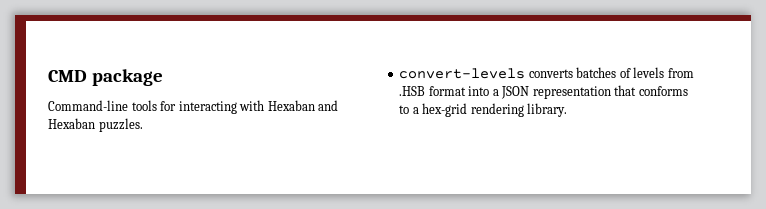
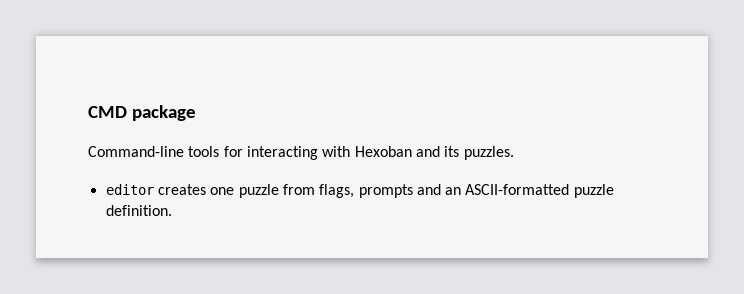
- Command-line tools for interacting with Hexaban and Hexaban puzzles.
- convert-levels converts batches of levels from .HSB format into a JSON representation that conforms to a hex-grid rendering library.
+ Command-line tools for interacting with Hexoban and its puzzles.
+ editor creates one puzzle from flags, prompts and an ASCII-formatted puzzle definition.

